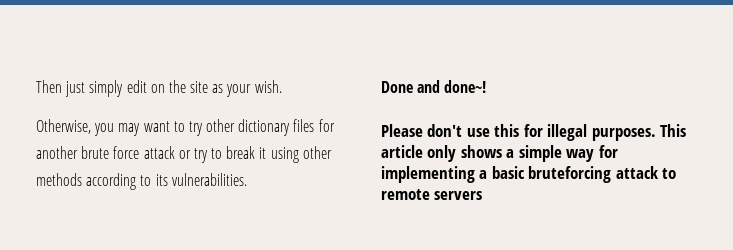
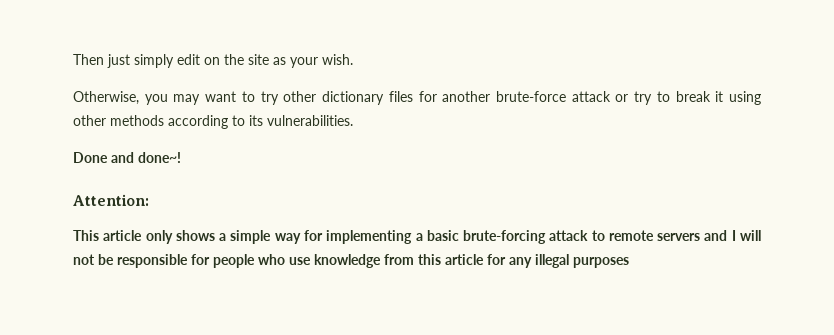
- Otherwise, you may want to try other dictionary files for another brute force attack or try to break it using other methods according to its vulnerabilities.
+ Otherwise, you may want to try other dictionary files for another brute-force attack or try to break it using other methods according to its vulnerabilities.
- Please don't use this for illegal purposes. This article only shows a simple way for implementing a basic bruteforcing attack to remote servers
+ Attention:
+ This article only shows a simple way for implementing a basic brute-forcing attack to remote servers and I will not be responsible for people who use knowledge from this article for any illegal purposes

